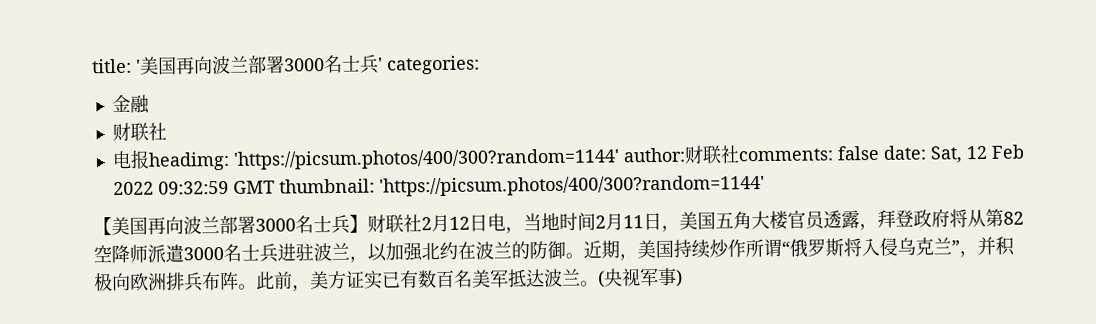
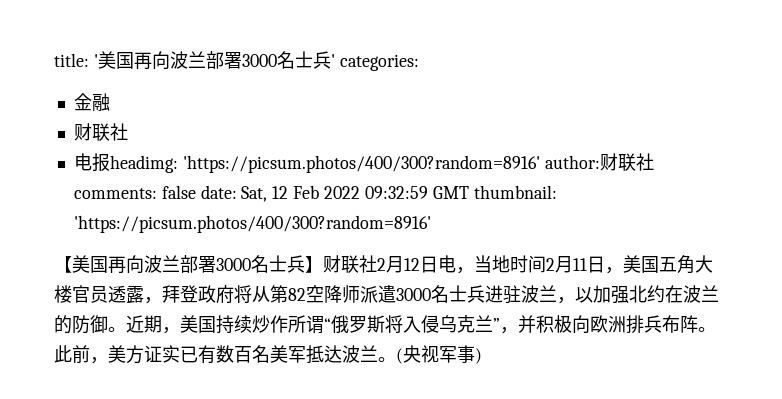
- 电报headimg: 'https://picsum.photos/400/300?random=1144' author:财联社comments: false date: Sat, 12 Feb 2022 09:32:59 GMT thumbnail: 'https://picsum.photos/400/300?random=1144'
+ 电报headimg: 'https://picsum.photos/400/300?random=8916' author:财联社comments: false date: Sat, 12 Feb 2022 09:32:59 GMT thumbnail: 'https://picsum.photos/400/300?random=8916'

